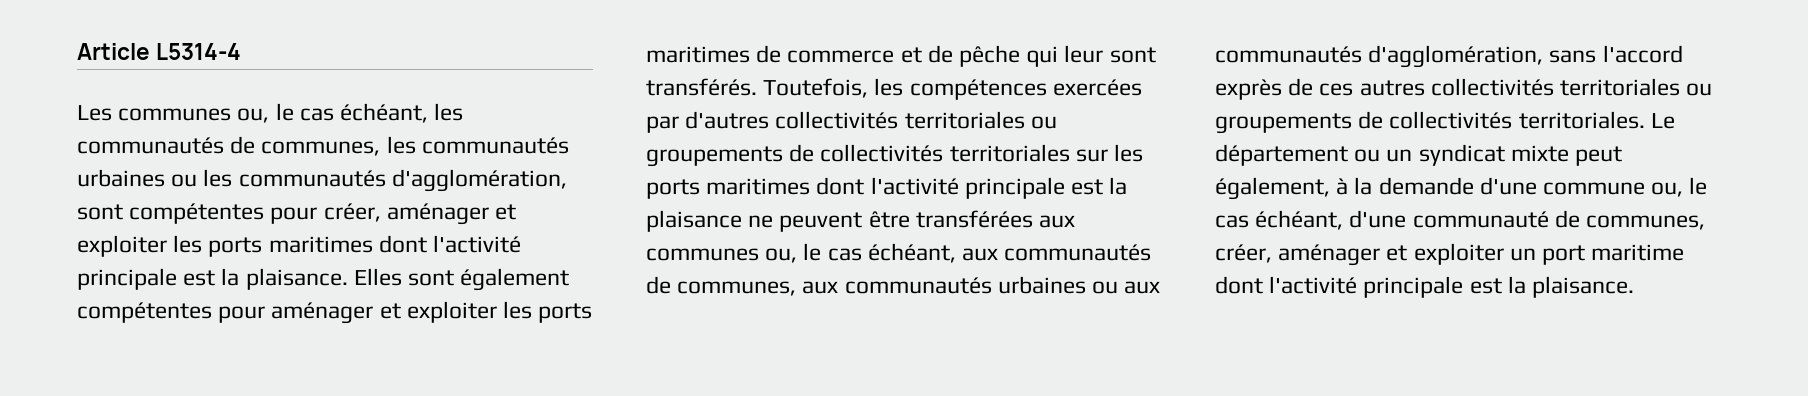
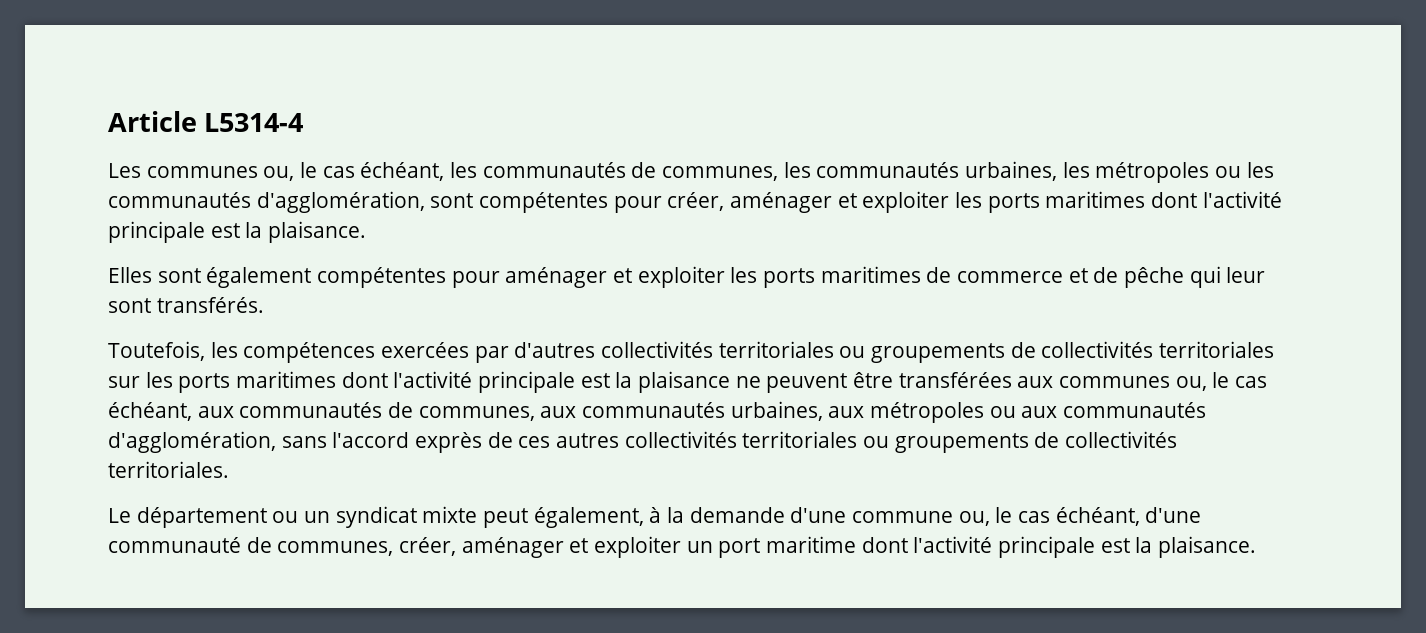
- Les communes ou, le cas échéant, les communautés de communes, les communautés urbaines ou les communautés d'agglomération, sont compétentes pour créer, aménager et exploiter les ports maritimes dont l'activité principale est la plaisance. Elles sont également compétentes pour aménager et exploiter les ports maritimes de commerce et de pêche qui leur sont transférés. Toutefois, les compétences exercées par d'autres collectivités territoriales ou groupements de collectivités territoriales sur les ports maritimes dont l'activité principale est la plaisance ne peuvent être transférées aux communes ou, le cas échéant, aux communautés de communes, aux communautés urbaines ou aux communautés d'agglomération, sans l'accord exprès de ces autres collectivités territoriales ou groupements de collectivités territoriales. Le département ou un syndicat mixte peut également, à la demande d'une commune ou, le cas échéant, d'une communauté de communes, créer, aménager et exploiter un port maritime dont l'activité principale est la plaisance.
+ Les communes ou, le cas échéant, les communautés de communes, les communautés urbaines, les métropoles ou les communautés d'agglomération, sont compétentes pour créer, aménager et exploiter les ports maritimes dont l'activité principale est la plaisance.
+ Elles sont également compétentes pour aménager et exploiter les ports maritimes de commerce et de pêche qui leur sont transférés.
+ Toutefois, les compétences exercées par d'autres collectivités territoriales ou groupements de collectivités territoriales sur les ports maritimes dont l'activité principale est la plaisance ne peuvent être transférées aux communes ou, le cas échéant, aux communautés de communes, aux communautés urbaines, aux métropoles ou aux communautés d'agglomération, sans l'accord exprès de ces autres collectivités territoriales ou groupements de collectivités territoriales.
+ Le département ou un syndicat mixte peut également, à la demande d'une commune ou, le cas échéant, d'une communauté de communes, créer, aménager et exploiter un port maritime dont l'activité principale est la plaisance.

